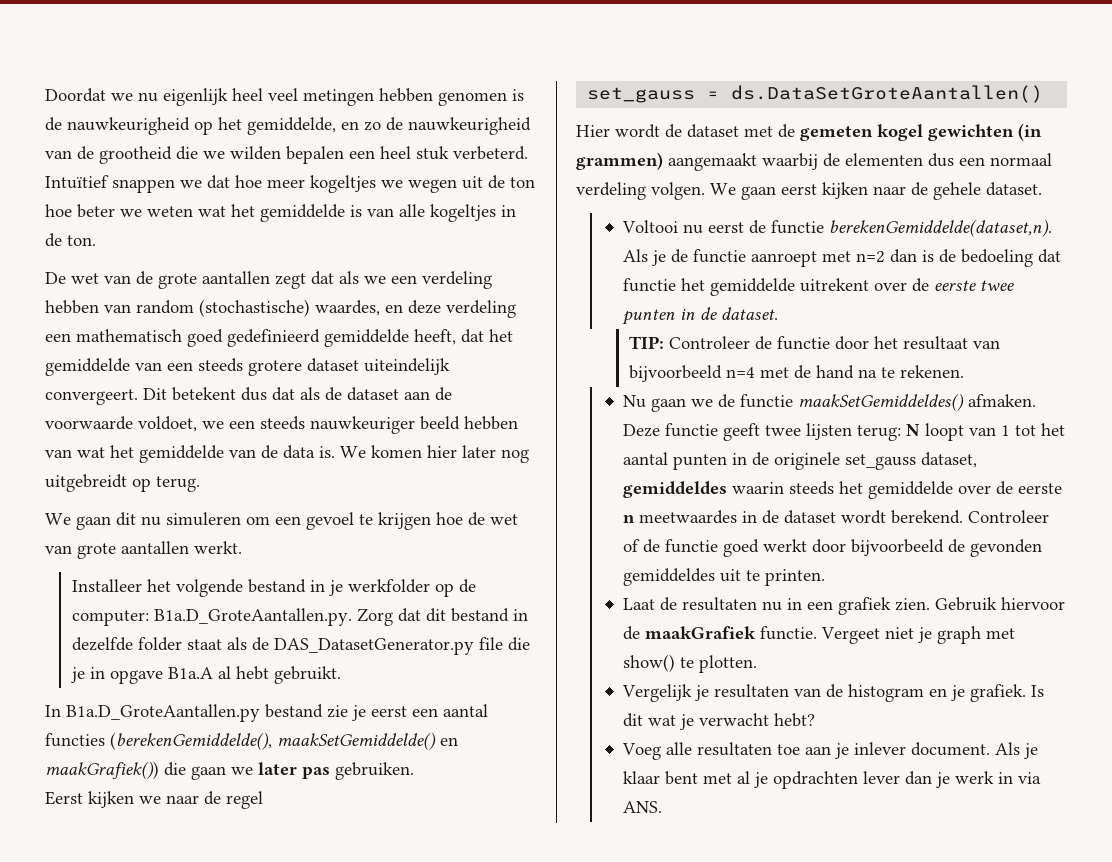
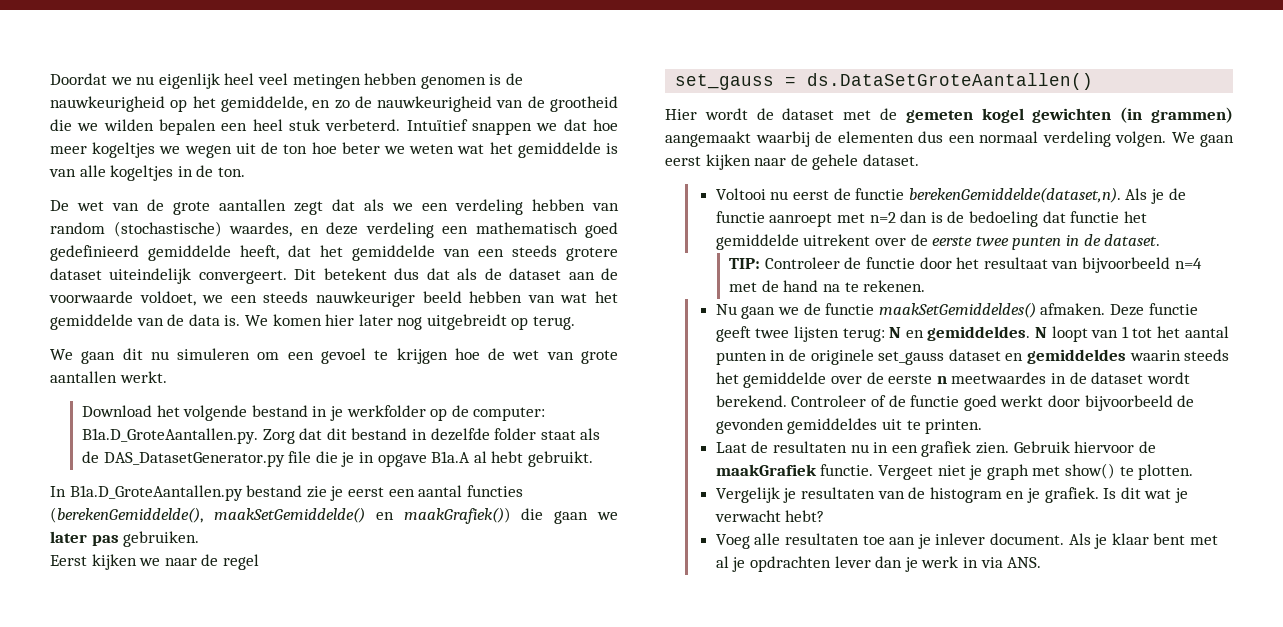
- Installeer het volgende bestand in je werkfolder op de computer: B1a.D_GroteAantallen.py. Zorg dat dit bestand in dezelfde folder staat als de DAS_DatasetGenerator.py file die je in opgave B1a.A al hebt gebruikt.
+ Download het volgende bestand in je werkfolder op de computer: B1a.D_GroteAantallen.py. Zorg dat dit bestand in dezelfde folder staat als de DAS_DatasetGenerator.py file die je in opgave B1a.A al hebt gebruikt.
- Deze functie geeft twee lijsten terug: N loopt van 1 tot het aantal punten in de originele set_gauss dataset, gemiddeldes waarin steeds het gemiddelde over de eerste n meetwaardes in de dataset wordt berekend.
+ Deze functie geeft twee lijsten terug: N en gemiddeldes. N loopt van 1 tot het aantal punten in de originele set_gauss dataset en gemiddeldes waarin steeds het gemiddelde over de eerste n meetwaardes in de dataset wordt berekend.

